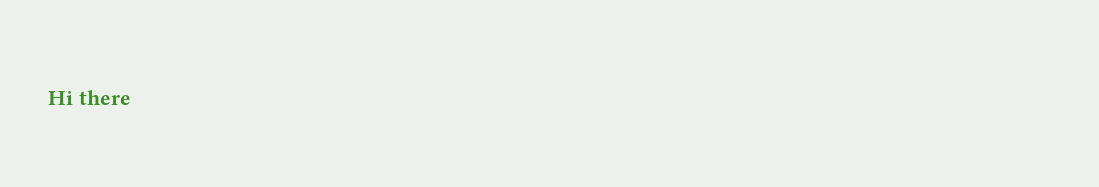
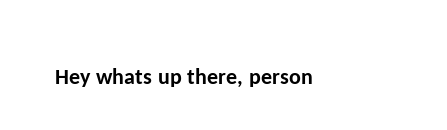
- Hi there
+ Hey whats up there, person

